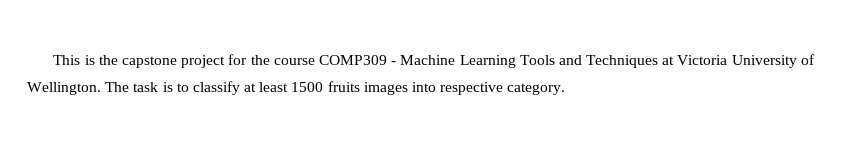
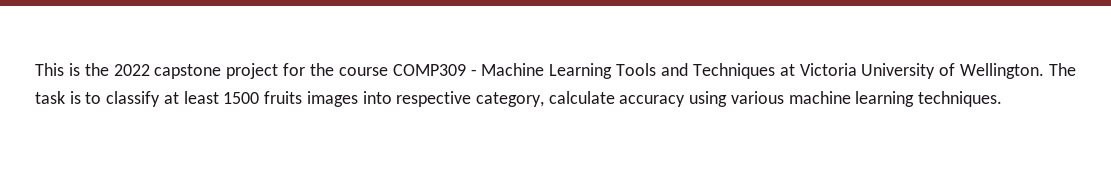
- This is the capstone project for the course COMP309 - Machine Learning Tools and Techniques at Victoria University of Wellington.
+ This is the 2022 capstone project for the course COMP309 - Machine Learning Tools and Techniques at Victoria University of Wellington.
- The task is to classify at least 1500 fruits images into respective category.
+ The task is to classify at least 1500 fruits images into respective category, calculate accuracy using various machine learning techniques.

